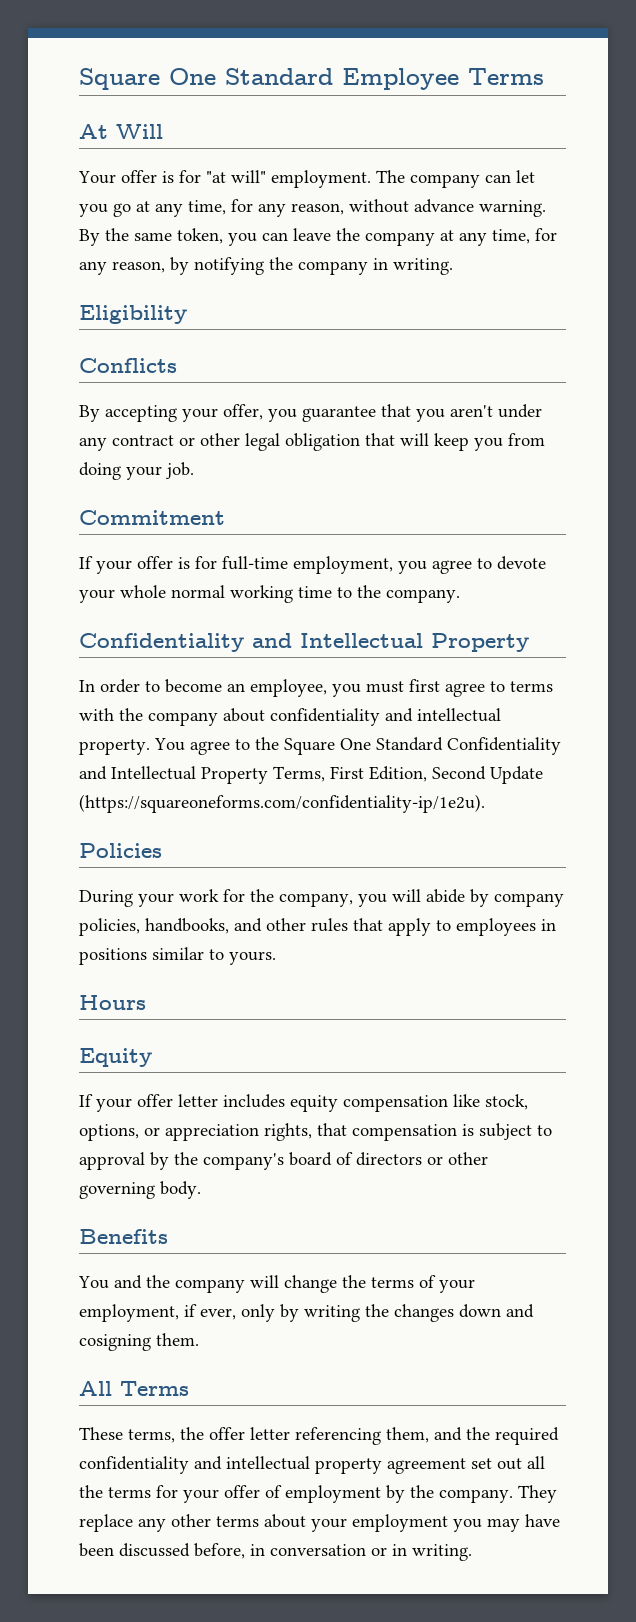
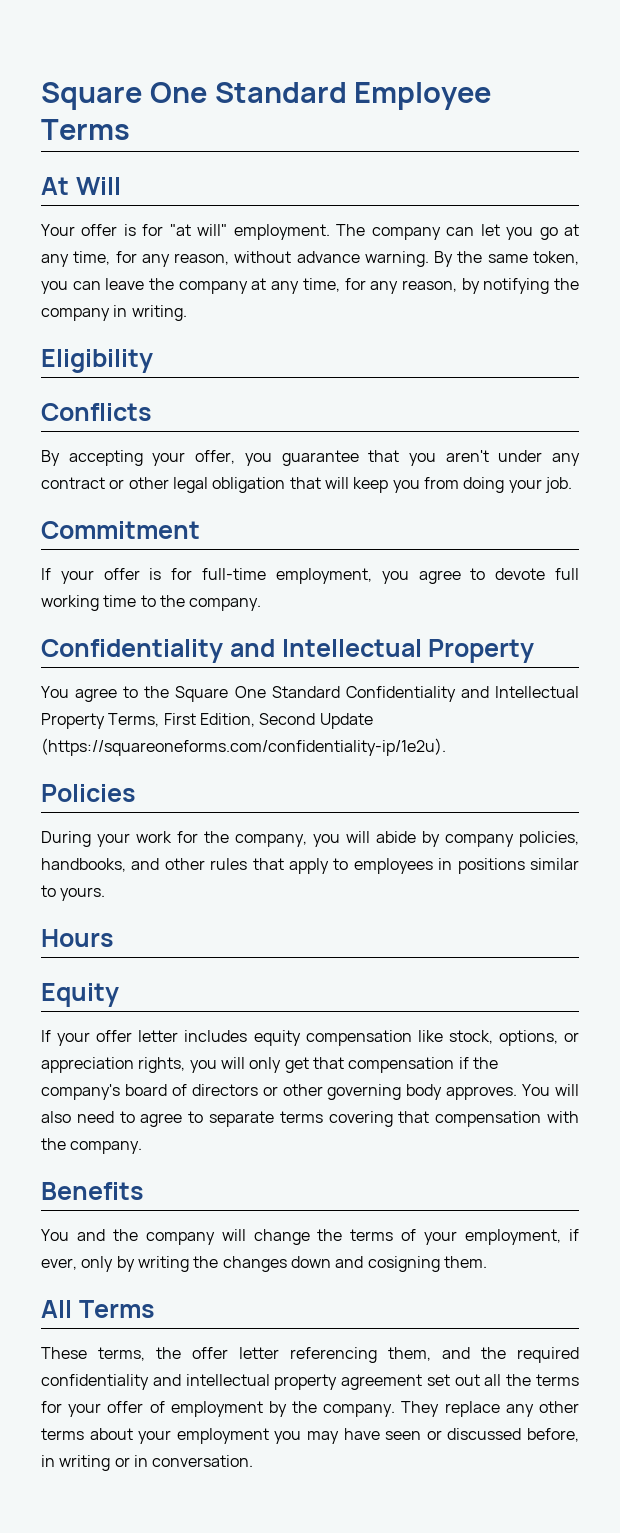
- If your offer is for full-time employment, you agree to devote your whole normal working time to the company.
+ If your offer is for full-time employment, you agree to devote full working time to the company.
- In order to become an employee, you must first agree to terms with the company about confidentiality and intellectual property.
- If your offer letter includes equity compensation like stock, options, or appreciation rights, that compensation is subject to approval by the company's board of directors or other governing body.
+ If your offer letter includes equity compensation like stock, options, or appreciation rights, you will only get that compensation if the company's board of directors or other governing body approves. You will also need to agree to separate terms covering that compensation with the company.
- They replace any other terms about your employment you may have been discussed before, in conversation or in writing.
+ They replace any other terms about your employment you may have seen or discussed before, in writing or in conversation.

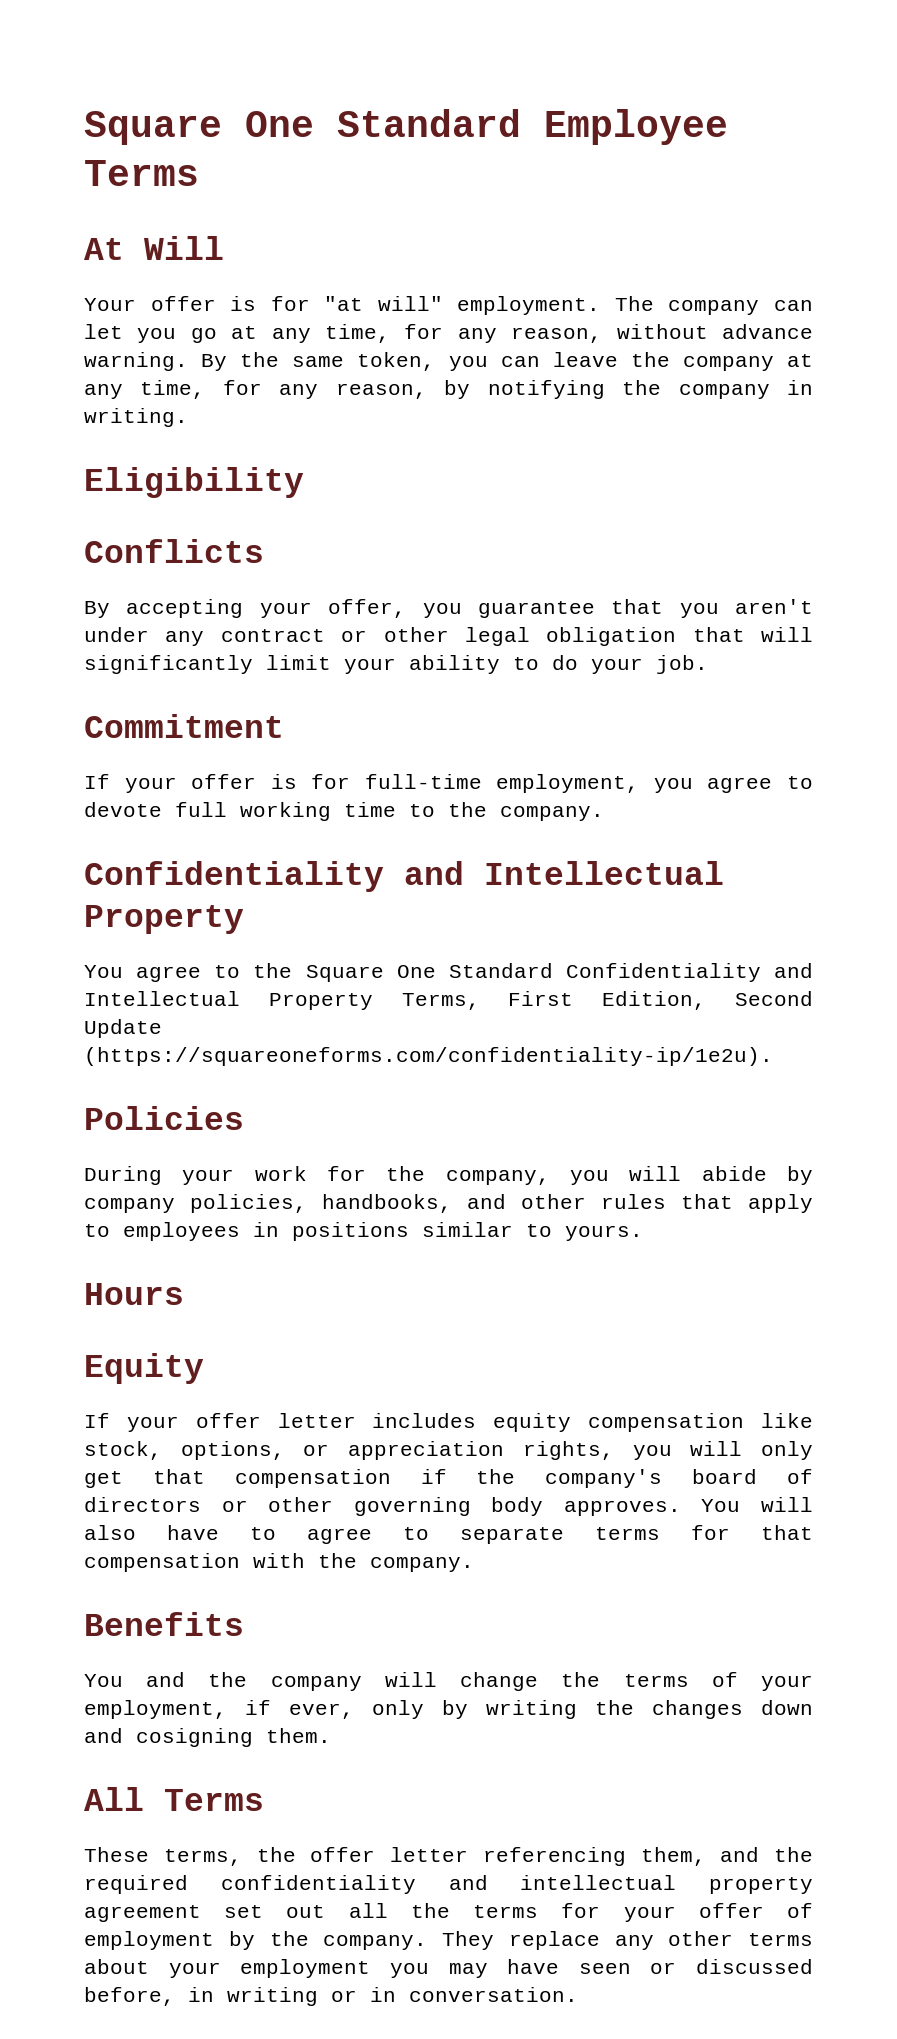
- By accepting your offer, you guarantee that you aren't under any contract or other legal obligation that will keep you from doing your job.
+ By accepting your offer, you guarantee that you aren't under any contract or other legal obligation that will significantly limit your ability to do your job.
- You will also need to agree to separate terms covering that compensation with the company.
+ You will also have to agree to separate terms for that compensation with the company.

